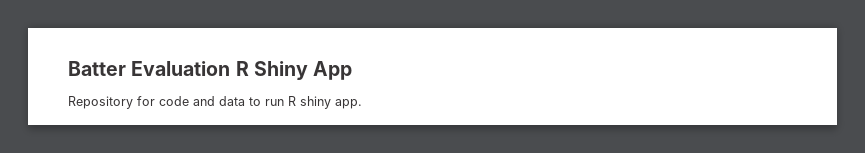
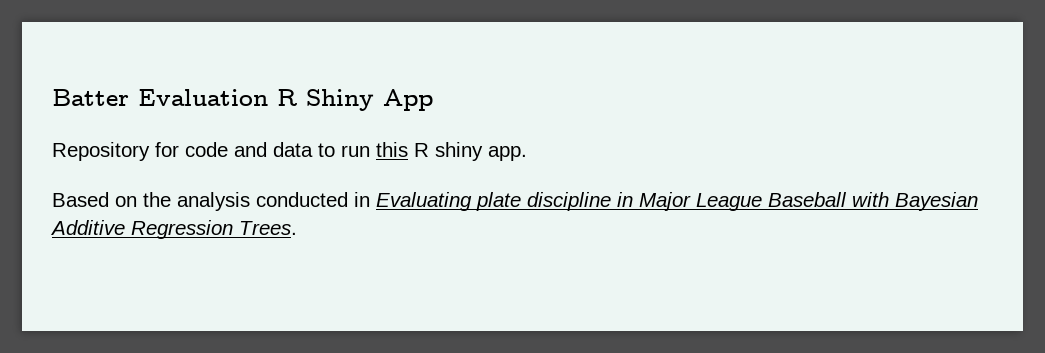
- Repository for code and data to run R shiny app.
+ Repository for code and data to run this R shiny app.
+ Based on the analysis conducted in Evaluating plate discipline in Major League Baseball with Bayesian Additive Regression Trees.

